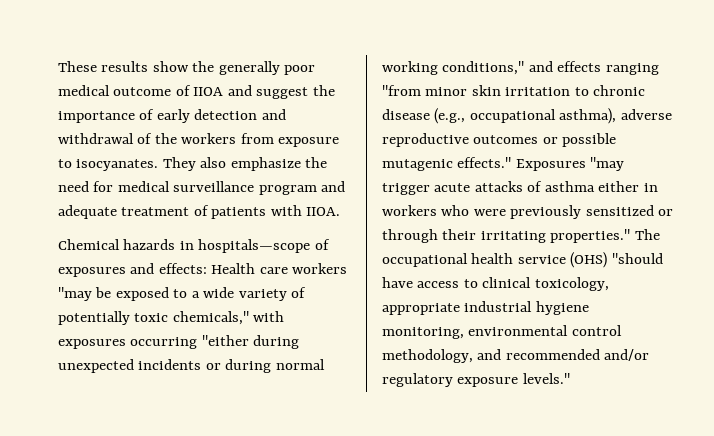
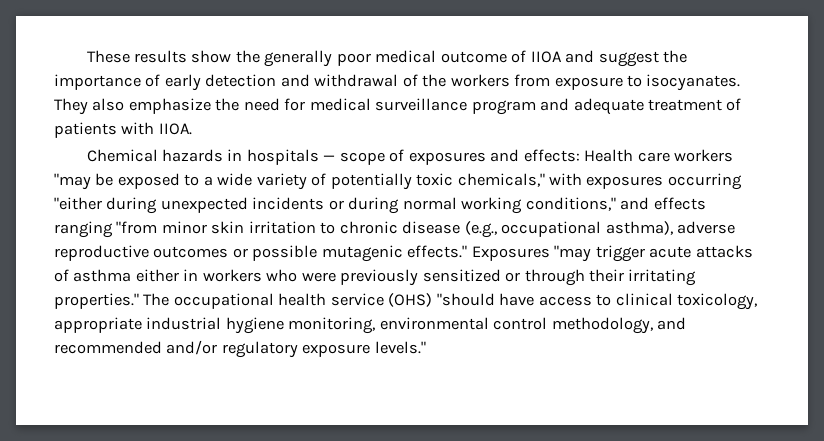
- Chemical hazards in hospitals—scope of exposures and effects: Health care workers "may be exposed to a wide variety of potentially toxic chemicals," with exposures occurring "either during unexpected incidents or during normal working conditions," and effects ranging "from minor skin irritation to chronic disease (e.g., occupational asthma), adverse reproductive outcomes or possible mutagenic effects."
+ Chemical hazards in hospitals — scope of exposures and effects: Health care workers "may be exposed to a wide variety of potentially toxic chemicals," with exposures occurring "either during unexpected incidents or during normal working conditions," and effects ranging "from minor skin irritation to chronic disease (e.g., occupational asthma), adverse reproductive outcomes or possible mutagenic effects."

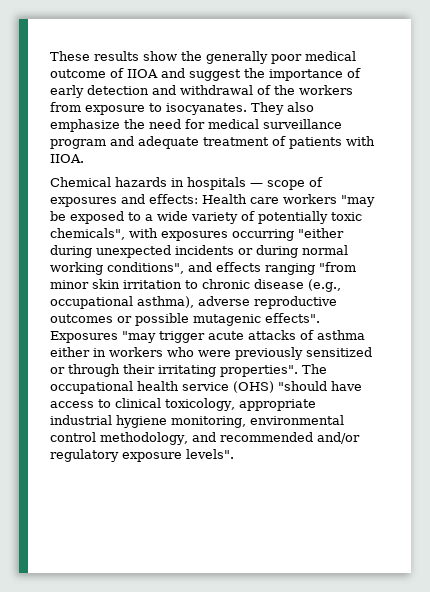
- Chemical hazards in hospitals — scope of exposures and effects: Health care workers "may be exposed to a wide variety of potentially toxic chemicals," with exposures occurring "either during unexpected incidents or during normal working conditions," and effects ranging "from minor skin irritation to chronic disease (e.g., occupational asthma), adverse reproductive outcomes or possible mutagenic effects."
+ Chemical hazards in hospitals — scope of exposures and effects: Health care workers "may be exposed to a wide variety of potentially toxic chemicals", with exposures occurring "either during unexpected incidents or during normal working conditions", and effects ranging "from minor skin irritation to chronic disease (e.g., occupational asthma), adverse reproductive outcomes or possible mutagenic effects".
- Exposures "may trigger acute attacks of asthma either in workers who were previously sensitized or through their irritating properties."
+ Exposures "may trigger acute attacks of asthma either in workers who were previously sensitized or through their irritating properties".
- The occupational health service (OHS) "should have access to clinical toxicology, appropriate industrial hygiene monitoring, environmental control methodology, and recommended and/or regulatory exposure levels."
+ The occupational health service (OHS) "should have access to clinical toxicology, appropriate industrial hygiene monitoring, environmental control methodology, and recommended and/or regulatory exposure levels".

